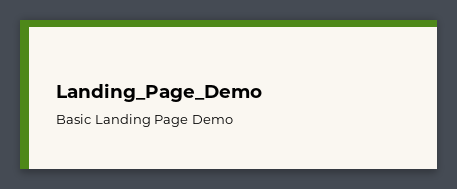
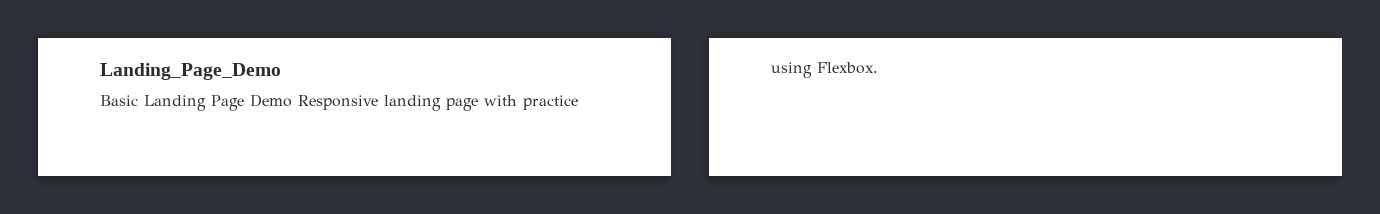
- Basic Landing Page Demo
+ Basic Landing Page Demo Responsive landing page with practice using Flexbox.

